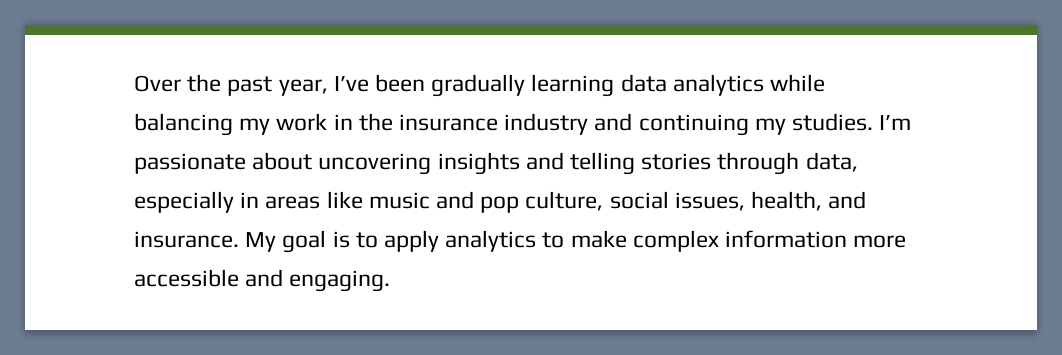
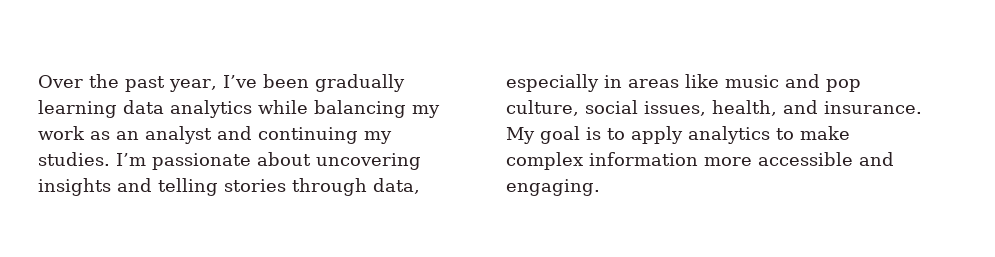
- Over the past year, I’ve been gradually learning data analytics while balancing my work in the insurance industry and continuing my studies.
+ Over the past year, I’ve been gradually learning data analytics while balancing my work as an analyst and continuing my studies.

